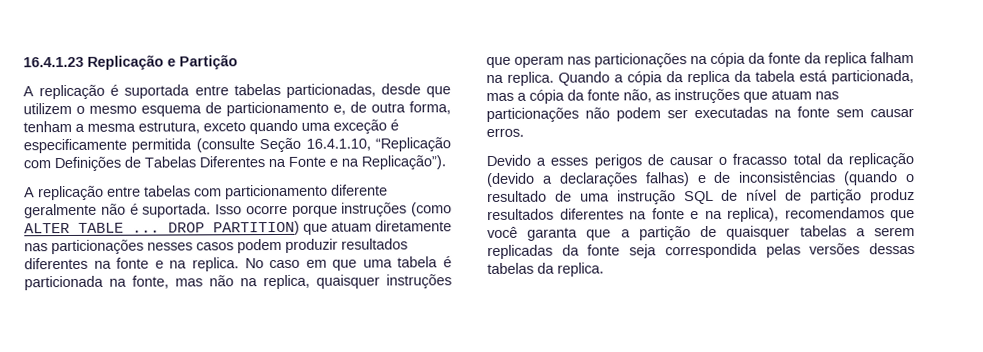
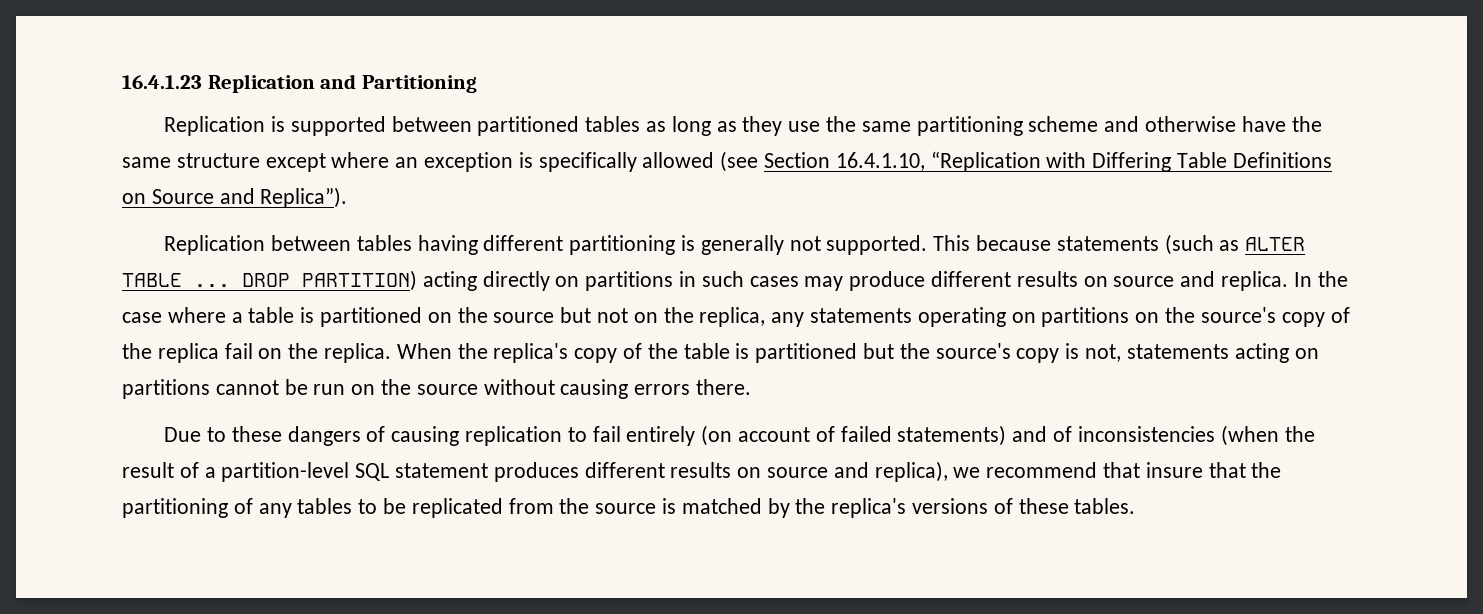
- 16.4.1.23 Replicação e Partição
- A replicação é suportada entre tabelas particionadas, desde que utilizem o mesmo esquema de particionamento e, de outra forma, tenham a mesma estrutura, exceto quando uma exceção é especificamente permitida (consulte Seção 16.4.1.10, “Replicação com Definições de Tabelas Diferentes na Fonte e na Replicação”).
- A replicação entre tabelas com particionamento diferente geralmente não é suportada. Isso ocorre porque instruções (como ALTER TABLE ...
+ 16.4.1.23 Replication and Partitioning
+ Replication is supported between partitioned tables as long as they use the same partitioning scheme and otherwise have the same structure except where an exception is specifically allowed (see Section 16.4.1.10, “Replication with Differing Table Definitions on Source and Replica”).
+ Replication between tables having different partitioning is generally not supported. This because statements (such as ALTER TABLE ...
- DROP PARTITION) que atuam diretamente nas particionações nesses casos podem produzir resultados diferentes na fonte e na replica. No caso em que uma tabela é particionada na fonte, mas não na replica, quaisquer instruções que operam nas particionações na cópia da fonte da replica falham na replica. Quando a cópia da replica da tabela está particionada, mas a cópia da fonte não, as instruções que atuam nas particionações não podem ser executadas na fonte sem causar erros.
- Devido a esses perigos de causar o fracasso total da replicação (devido a declarações falhas) e de inconsistências (quando o resultado de uma instrução SQL de nível de partição produz resultados diferentes na fonte e na replica), recomendamos que você garanta que a partição de quaisquer tabelas a serem replicadas da fonte seja correspondida pelas versões dessas tabelas da replica.
+ DROP PARTITION) acting directly on partitions in such cases may produce different results on source and replica. In the case where a table is partitioned on the source but not on the replica, any statements operating on partitions on the source's copy of the replica fail on the replica. When the replica's copy of the table is partitioned but the source's copy is not, statements acting on partitions cannot be run on the source without causing errors there.
+ Due to these dangers of causing replication to fail entirely (on account of failed statements) and of inconsistencies (when the result of a partition-level SQL statement produces different results on source and replica), we recommend that insure that the partitioning of any tables to be replicated from the source is matched by the replica's versions of these tables.

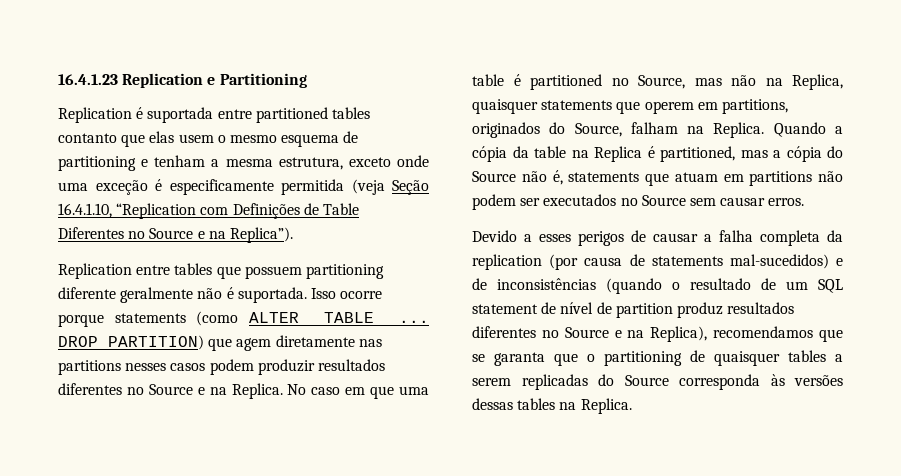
- 16.4.1.23 Replication and Partitioning
+ 16.4.1.23 Replication e Partitioning
- Replication is supported between partitioned tables as long as they use the same partitioning scheme and otherwise have the same structure except where an exception is specifically allowed (see Section 16.4.1.10, “Replication with Differing Table Definitions on Source and Replica”).
- Replication between tables having different partitioning is generally not supported. This because statements (such as ALTER TABLE ...
+ Replication é suportada entre partitioned tables contanto que elas usem o mesmo esquema de partitioning e tenham a mesma estrutura, exceto onde uma exceção é especificamente permitida (veja Seção 16.4.1.10, “Replication com Definições de Table Diferentes no Source e na Replica”).
+ Replication entre tables que possuem partitioning diferente geralmente não é suportada. Isso ocorre porque statements (como ALTER TABLE ...
- DROP PARTITION) acting directly on partitions in such cases may produce different results on source and replica. In the case where a table is partitioned on the source but not on the replica, any statements operating on partitions on the source's copy of the replica fail on the replica. When the replica's copy of the table is partitioned but the source's copy is not, statements acting on partitions cannot be run on the source without causing errors there.
- Due to these dangers of causing replication to fail entirely (on account of failed statements) and of inconsistencies (when the result of a partition-level SQL statement produces different results on source and replica), we recommend that insure that the partitioning of any tables to be replicated from the source is matched by the replica's versions of these tables.
+ DROP PARTITION) que agem diretamente nas partitions nesses casos podem produzir resultados diferentes no Source e na Replica. No caso em que uma table é partitioned no Source, mas não na Replica, quaisquer statements que operem em partitions, originados do Source, falham na Replica. Quando a cópia da table na Replica é partitioned, mas a cópia do Source não é, statements que atuam em partitions não podem ser executados no Source sem causar erros.
+ Devido a esses perigos de causar a falha completa da replication (por causa de statements mal-sucedidos) e de inconsistências (quando o resultado de um SQL statement de nível de partition produz resultados diferentes no Source e na Replica), recomendamos que se garanta que o partitioning de quaisquer tables a serem replicadas do Source corresponda às versões dessas tables na Replica.

